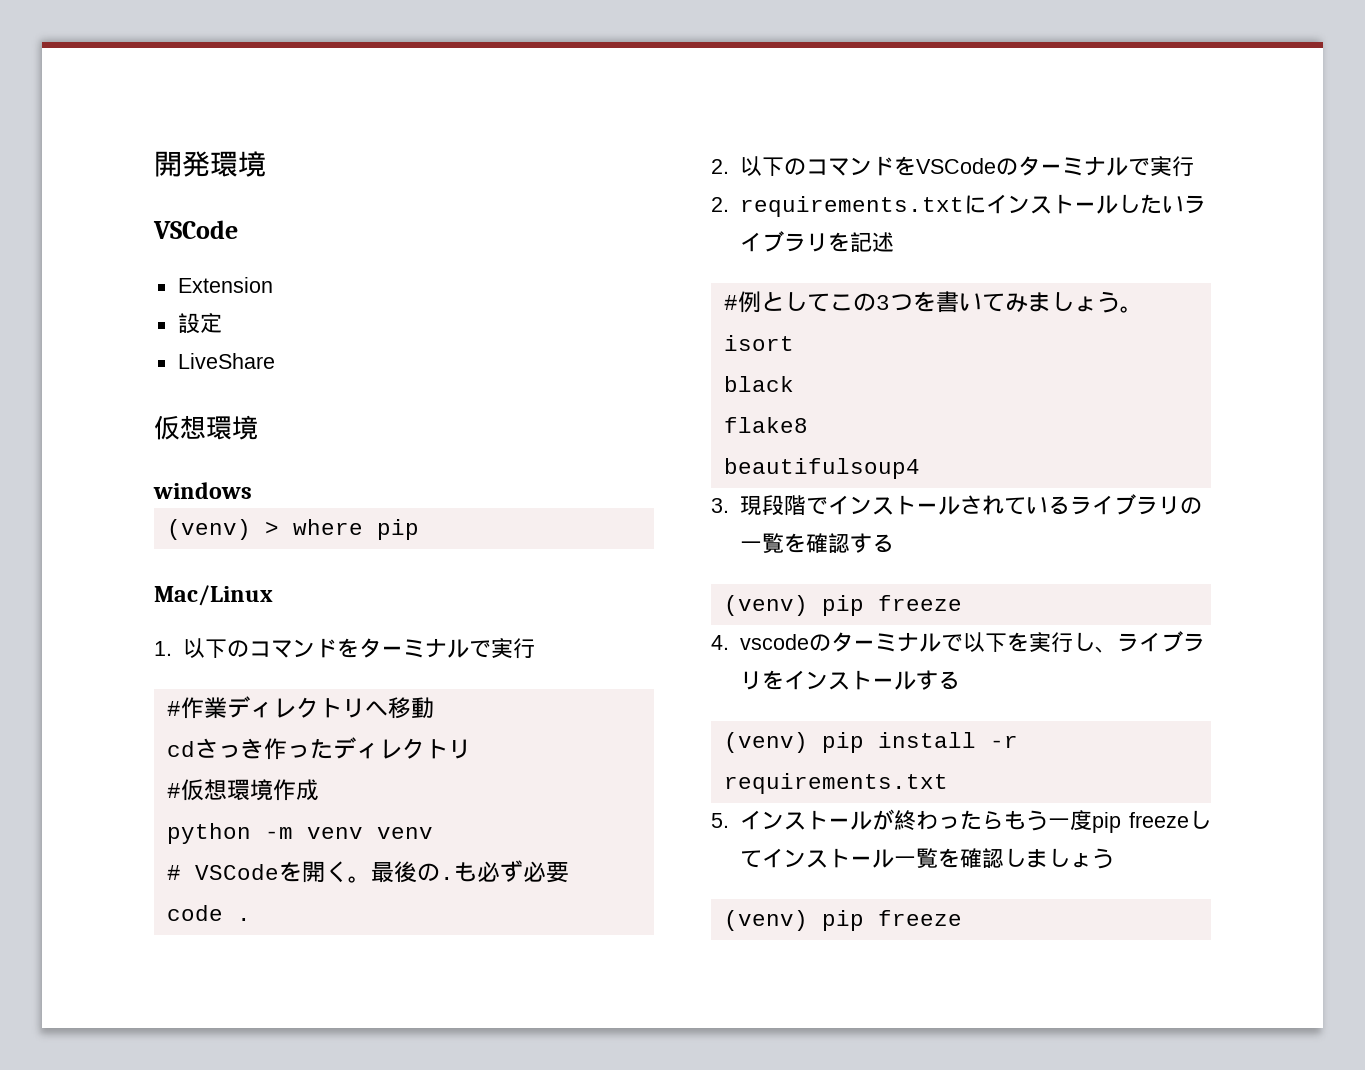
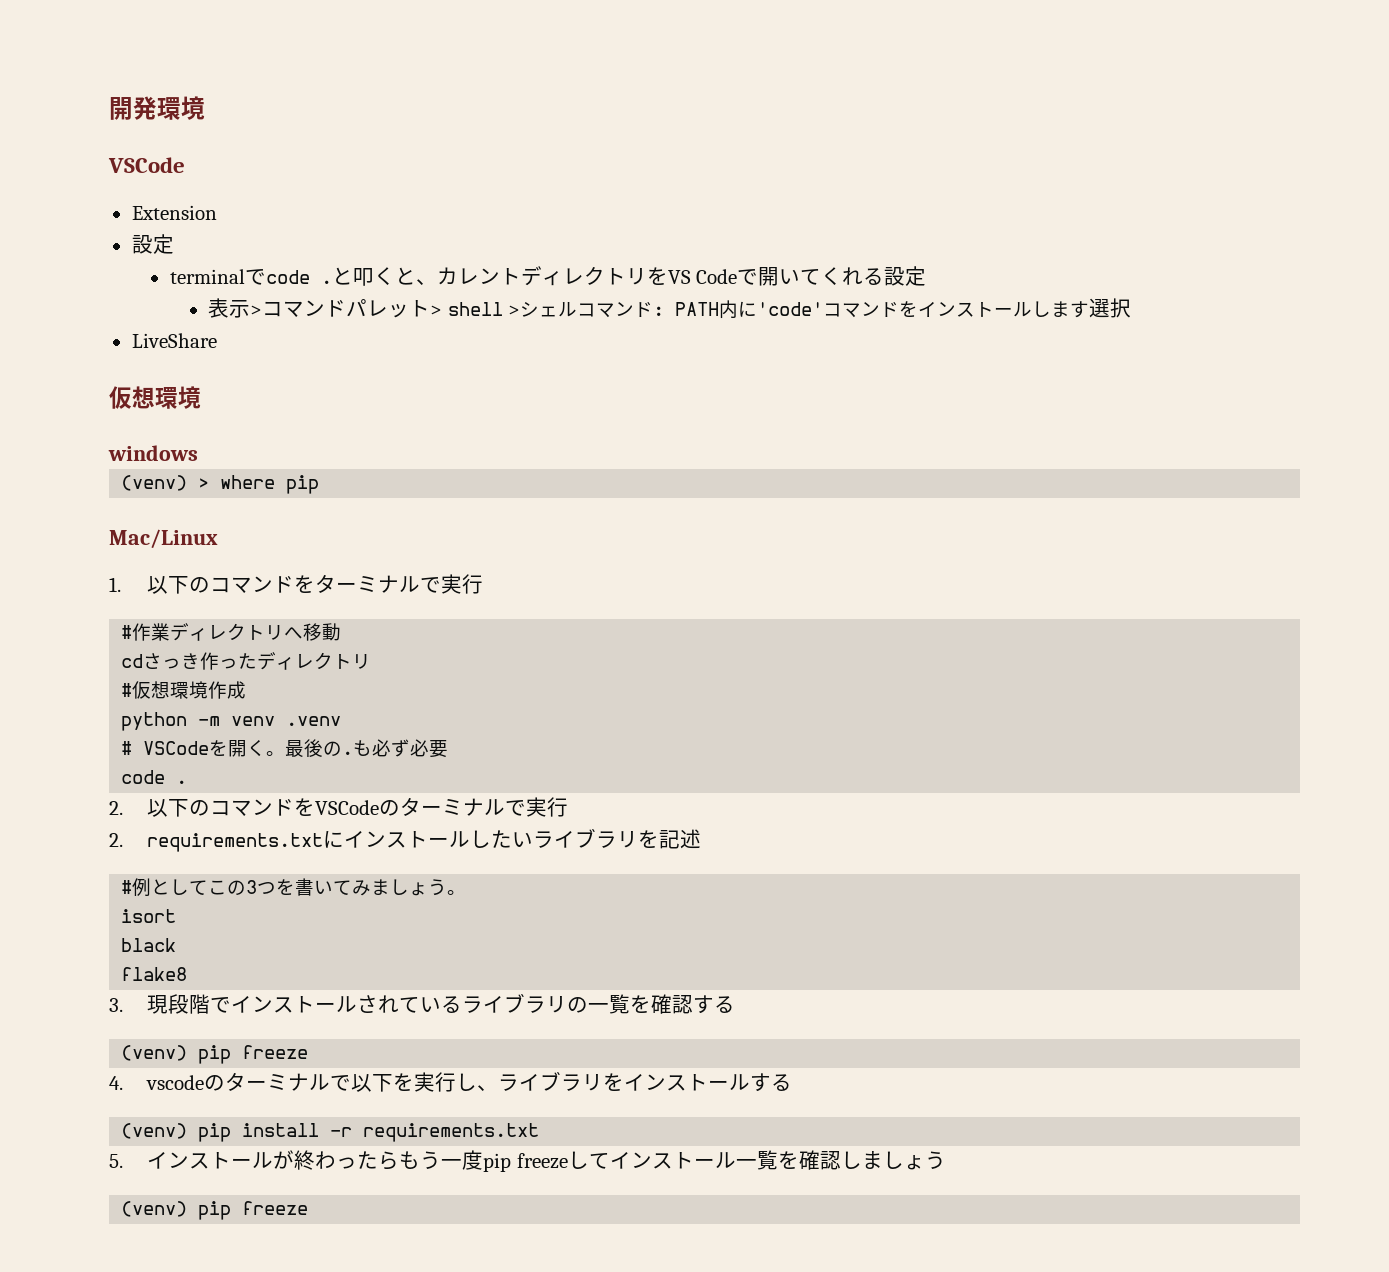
+ terminalでcode .と叩くと、カレントディレクトリをVS Codeで開いてくれる設定
+ 表示>コマンドパレット> shell >シェルコマンド: PATH内に'code'コマンドをインストールします選択
- python -m venv venv
+ python -m venv .venv
- beautifulsoup4

